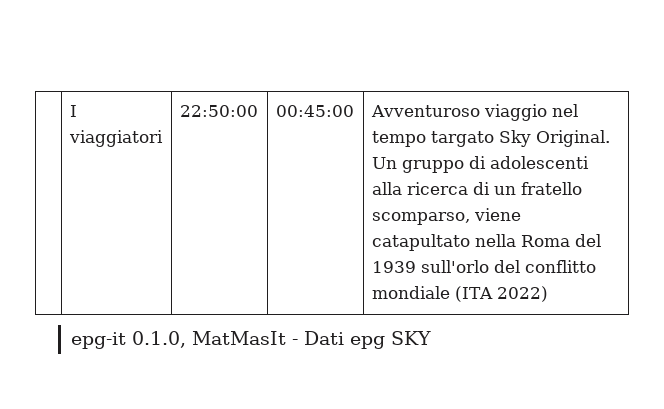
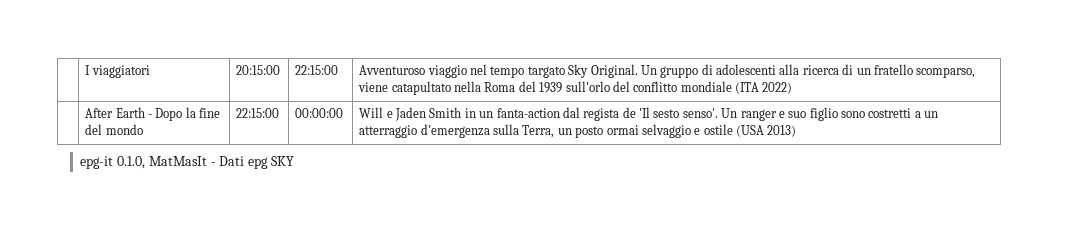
- | I viaggiatori | 22:50:00 | 00:45:00 | Avventuroso viaggio nel tempo targato Sky Original. Un gruppo di adolescenti alla ricerca di un fratello scomparso, viene catapultato nella Roma del 1939 sull'orlo del conflitto mondiale (ITA 2022)
+ | I viaggiatori | 20:15:00 | 22:15:00 | Avventuroso viaggio nel tempo targato Sky Original. Un gruppo di adolescenti alla ricerca di un fratello scomparso, viene catapultato nella Roma del 1939 sull'orlo del conflitto mondiale (ITA 2022)
+ After Earth - Dopo la fine del mondo | 22:15:00 | 00:00:00 | Will e Jaden Smith in un fanta-action dal regista de 'Il sesto senso'. Un ranger e suo figlio sono costretti a un atterraggio d'emergenza sulla Terra, un posto ormai selvaggio e ostile (USA 2013)

